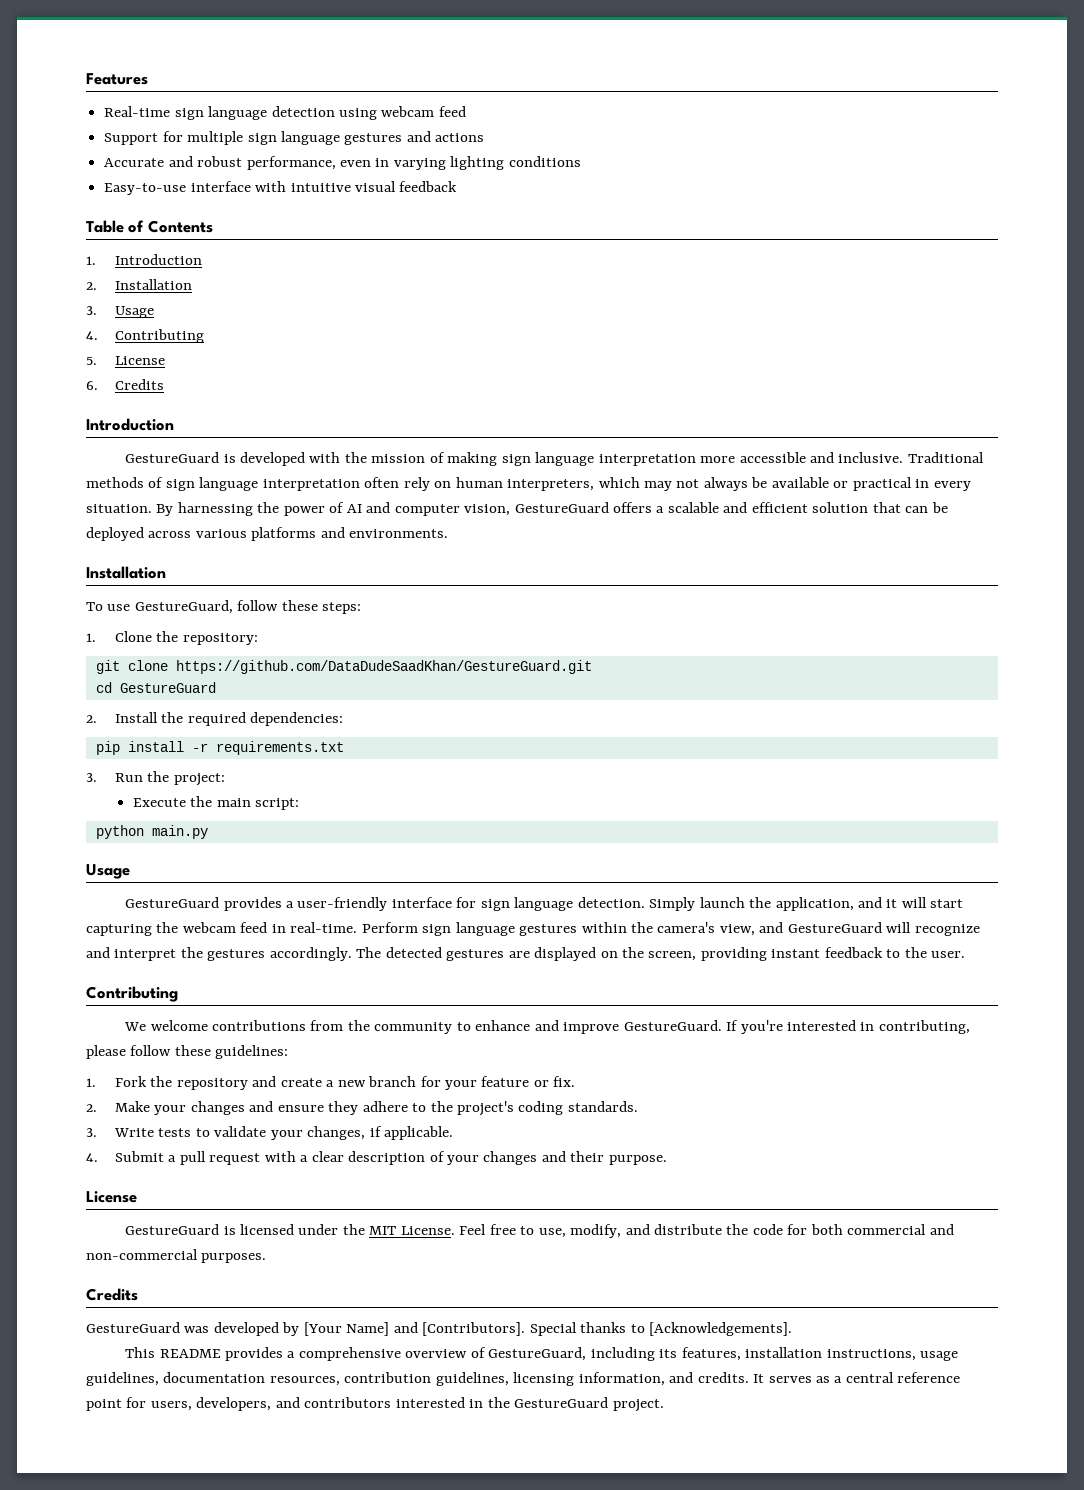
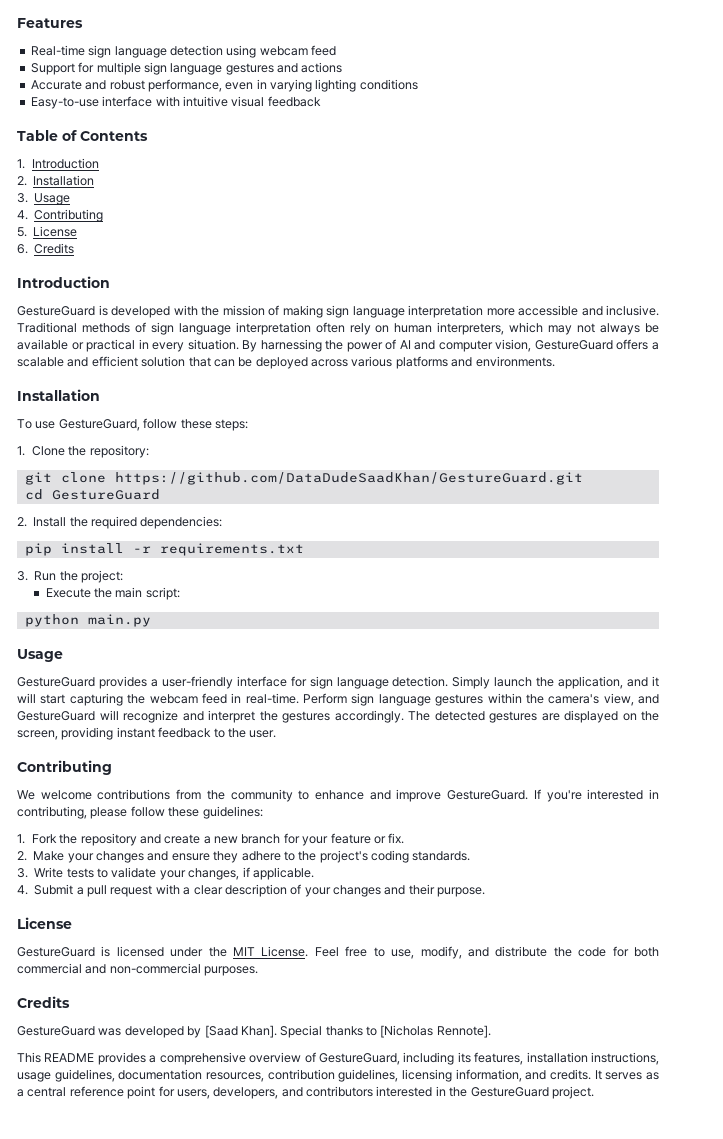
- GestureGuard was developed by [Your Name] and [Contributors].
+ GestureGuard was developed by [Saad Khan].
- Special thanks to [Acknowledgements].
+ Special thanks to [Nicholas Rennote].

